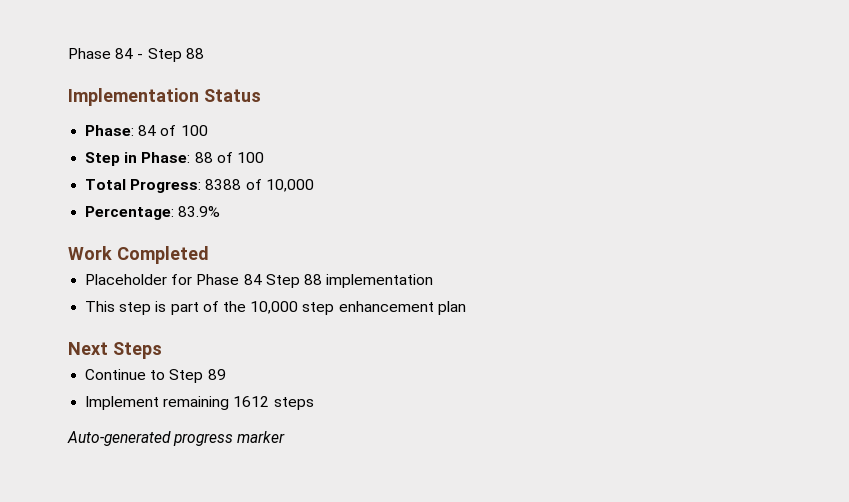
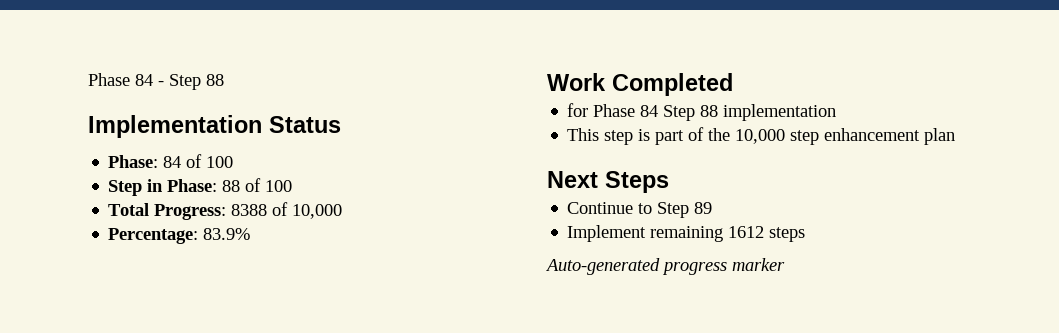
- Placeholder for Phase 84 Step 88 implementation
+ for Phase 84 Step 88 implementation

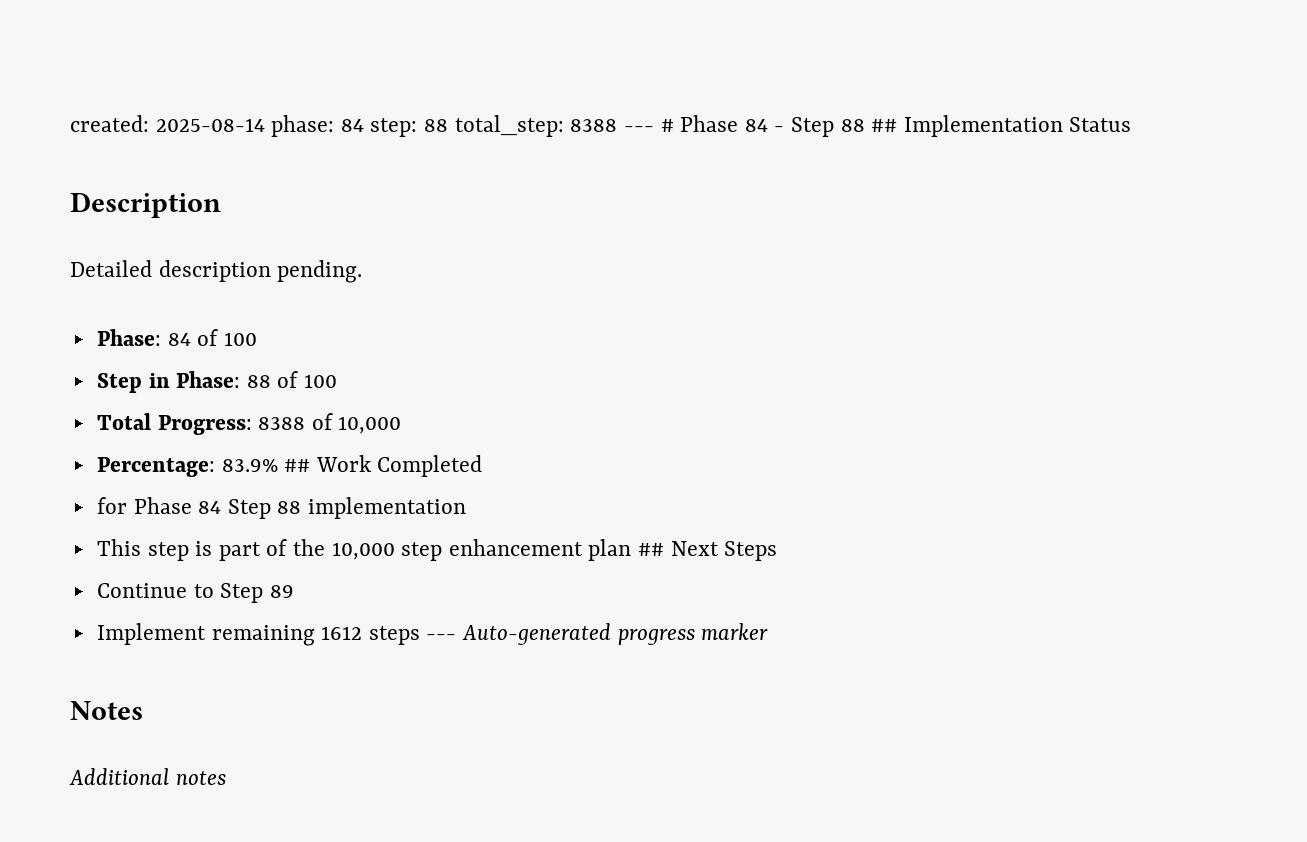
- Phase 84 - Step 88
- Implementation Status
+ created: 2025-08-14 phase: 84 step: 88 total_step: 8388 --- # Phase 84 - Step 88 ## Implementation Status
+ Description
+ Detailed description pending.
- Percentage: 83.9%
- Work Completed
+ Percentage: 83.9% ## Work Completed
- This step is part of the 10,000 step enhancement plan
- Next Steps
+ This step is part of the 10,000 step enhancement plan ## Next Steps
- Implement remaining 1612 steps
- Auto-generated progress marker
+ Implement remaining 1612 steps --- Auto-generated progress marker
+ Notes
+ Additional notes

